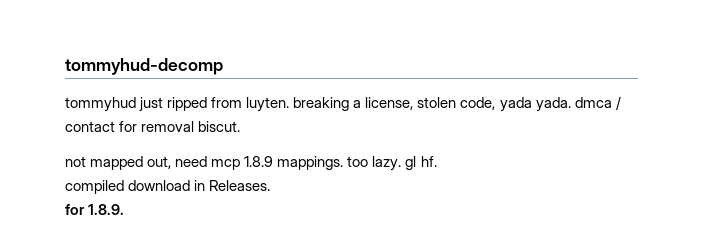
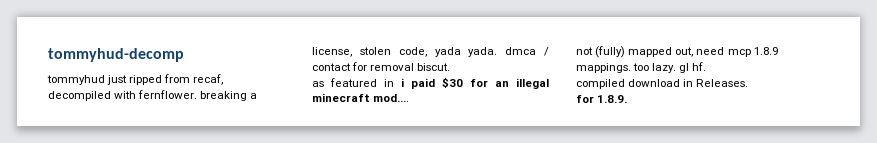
- tommyhud just ripped from luyten. breaking a license, stolen code, yada yada. dmca / contact for removal biscut.
+ tommyhud just ripped from recaf, decompiled with fernflower. breaking a license, stolen code, yada yada. dmca / contact for removal biscut.
+ as featured in i paid $30 for an illegal minecraft mod....
- not mapped out, need mcp 1.8.9 mappings. too lazy. gl hf.
+ not (fully) mapped out, need mcp 1.8.9 mappings. too lazy. gl hf.

